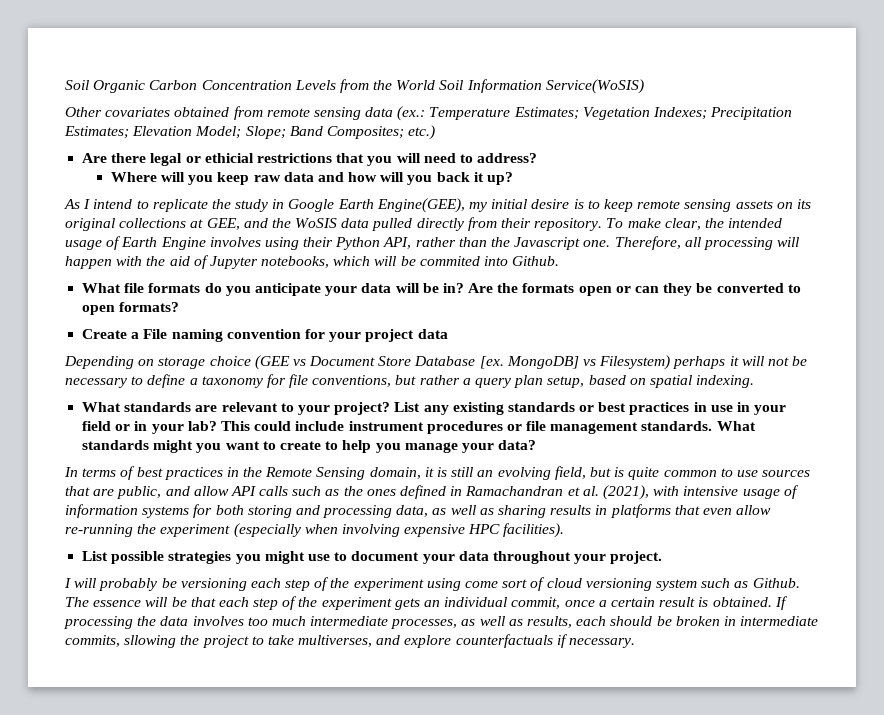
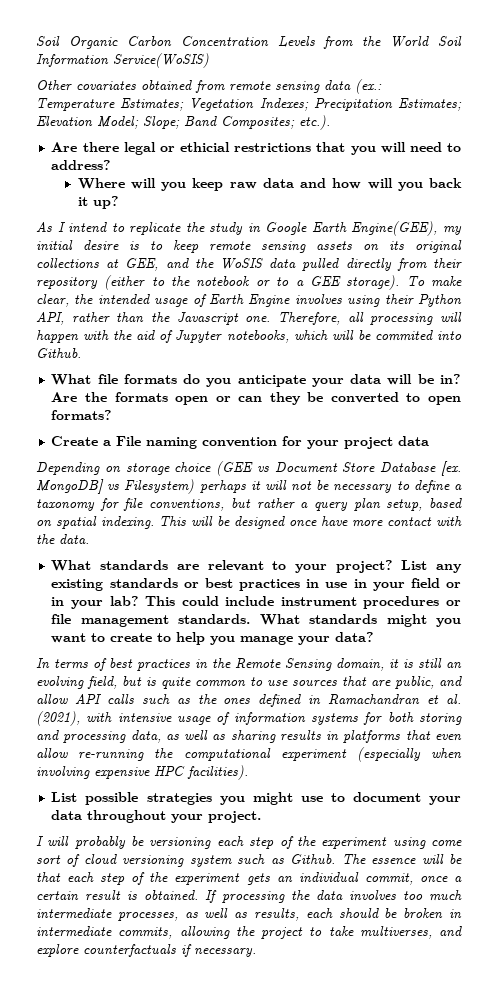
- Other covariates obtained from remote sensing data (ex.: Temperature Estimates; Vegetation Indexes; Precipitation Estimates; Elevation Model; Slope; Band Composites; etc.)
+ Other covariates obtained from remote sensing data (ex.: Temperature Estimates; Vegetation Indexes; Precipitation Estimates; Elevation Model; Slope; Band Composites; etc.).
- As I intend to replicate the study in Google Earth Engine(GEE), my initial desire is to keep remote sensing assets on its original collections at GEE, and the WoSIS data pulled directly from their repository.
+ As I intend to replicate the study in Google Earth Engine(GEE), my initial desire is to keep remote sensing assets on its original collections at GEE, and the WoSIS data pulled directly from their repository (either to the notebook or to a GEE storage).
+ This will be designed once have more contact with the data.
- In terms of best practices in the Remote Sensing domain, it is still an evolving field, but is quite common to use sources that are public, and allow API calls such as the ones defined in Ramachandran et al. (2021), with intensive usage of information systems for both storing and processing data, as well as sharing results in platforms that even allow re-running the experiment (especially when involving expensive HPC facilities).
+ In terms of best practices in the Remote Sensing domain, it is still an evolving field, but is quite common to use sources that are public, and allow API calls such as the ones defined in Ramachandran et al. (2021), with intensive usage of information systems for both storing and processing data, as well as sharing results in platforms that even allow re-running the computational experiment (especially when involving expensive HPC facilities).
- If processing the data involves too much intermediate processes, as well as results, each should be broken in intermediate commits, sllowing the project to take multiverses, and explore counterfactuals if necessary.
+ If processing the data involves too much intermediate processes, as well as results, each should be broken in intermediate commits, allowing the project to take multiverses, and explore counterfactuals if necessary.

